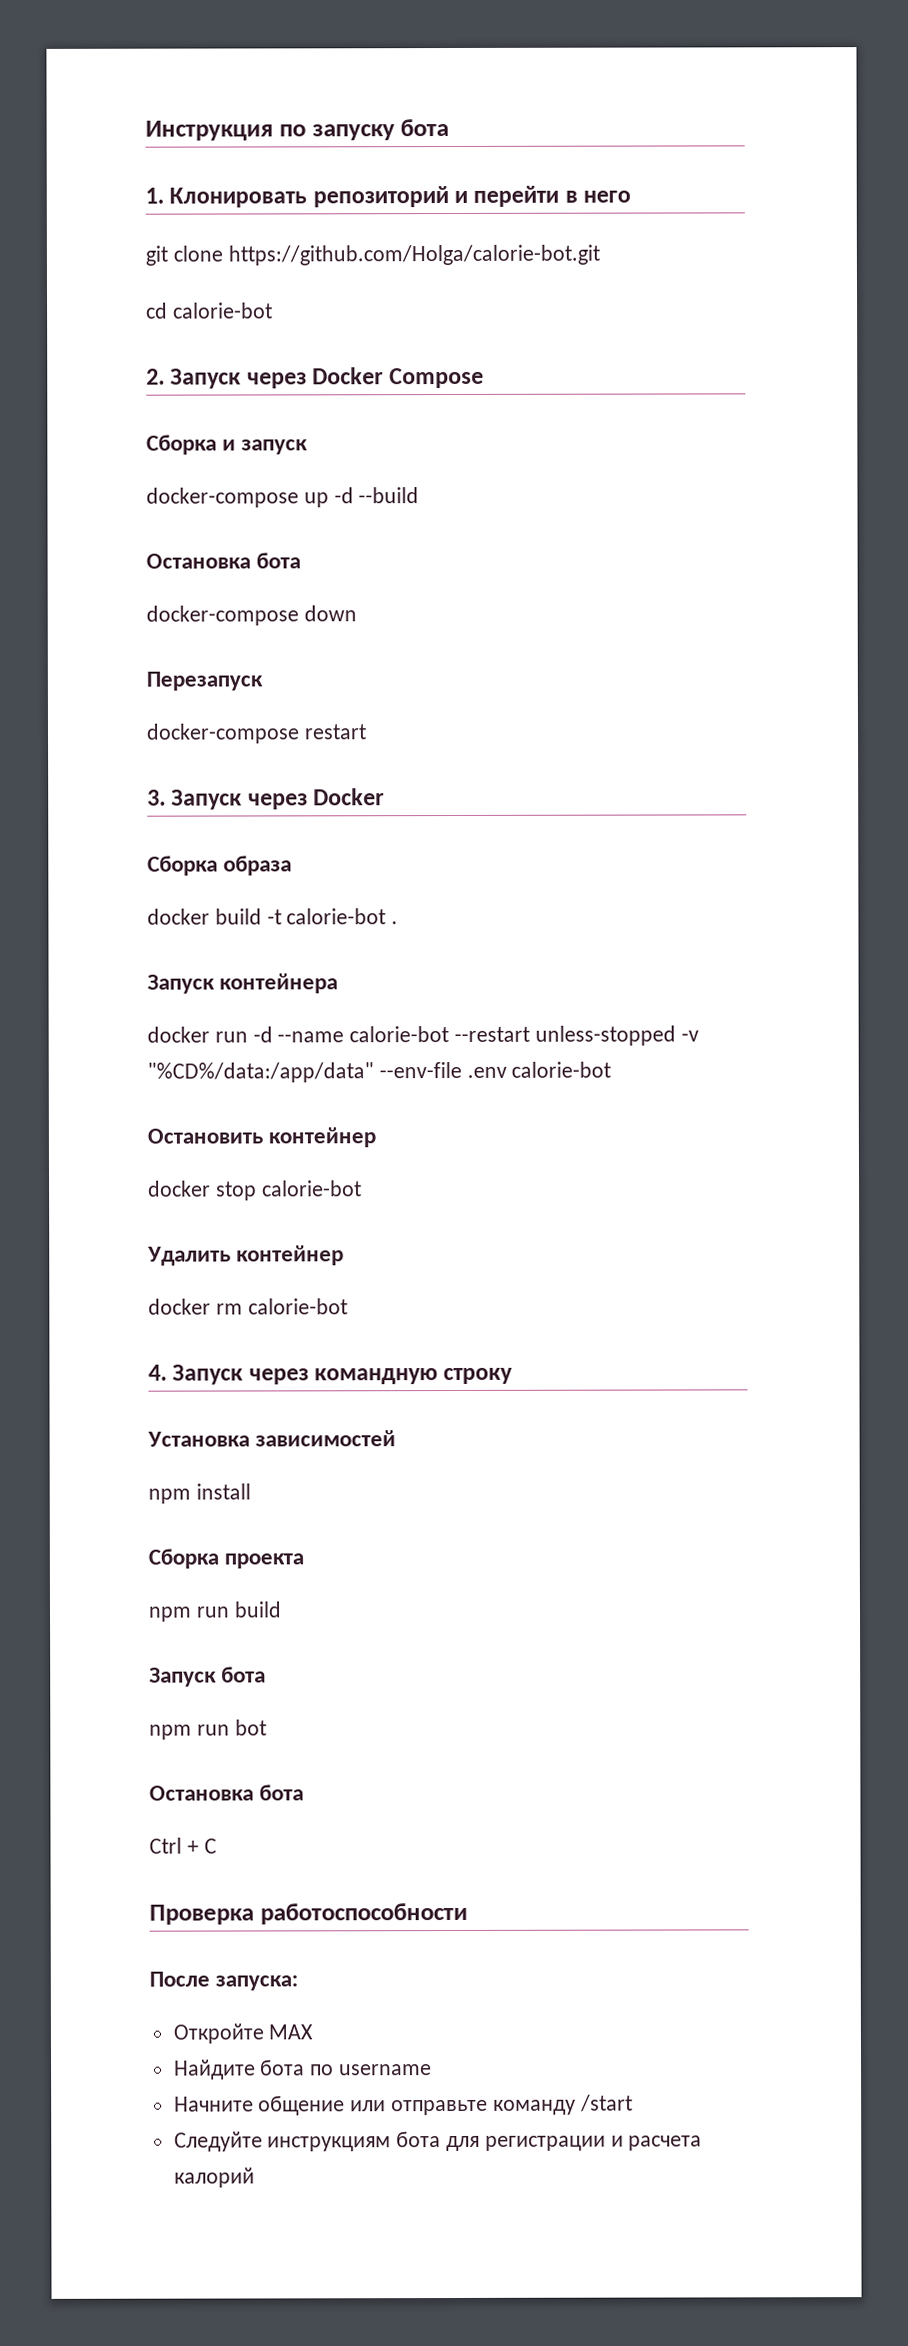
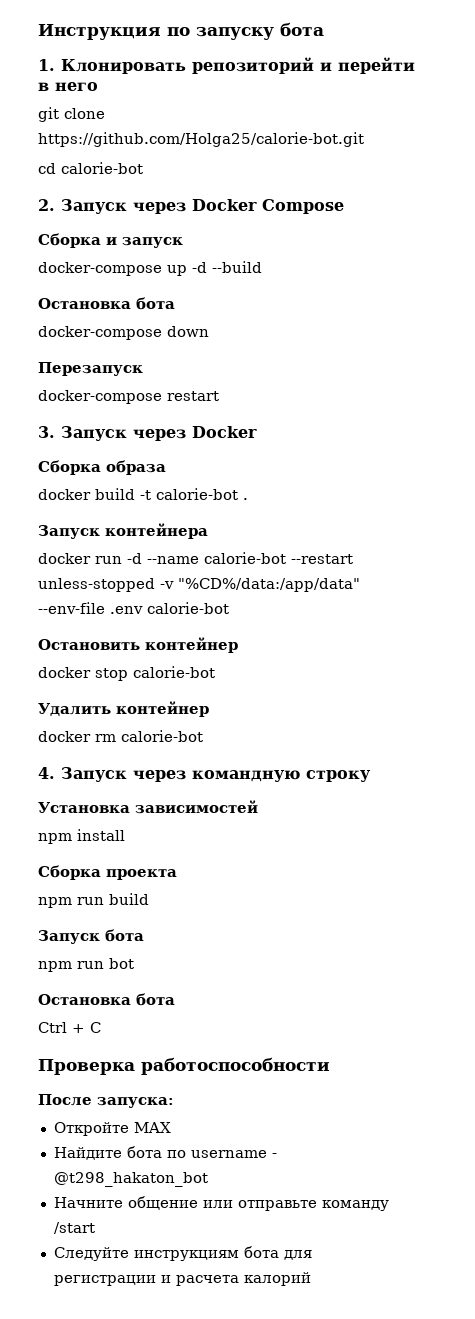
- git clone https://github.com/Holga/calorie-bot.git
+ git clone https://github.com/Holga25/calorie-bot.git
- Найдите бота по username
+ Найдите бота по username - @t298_hakaton_bot

